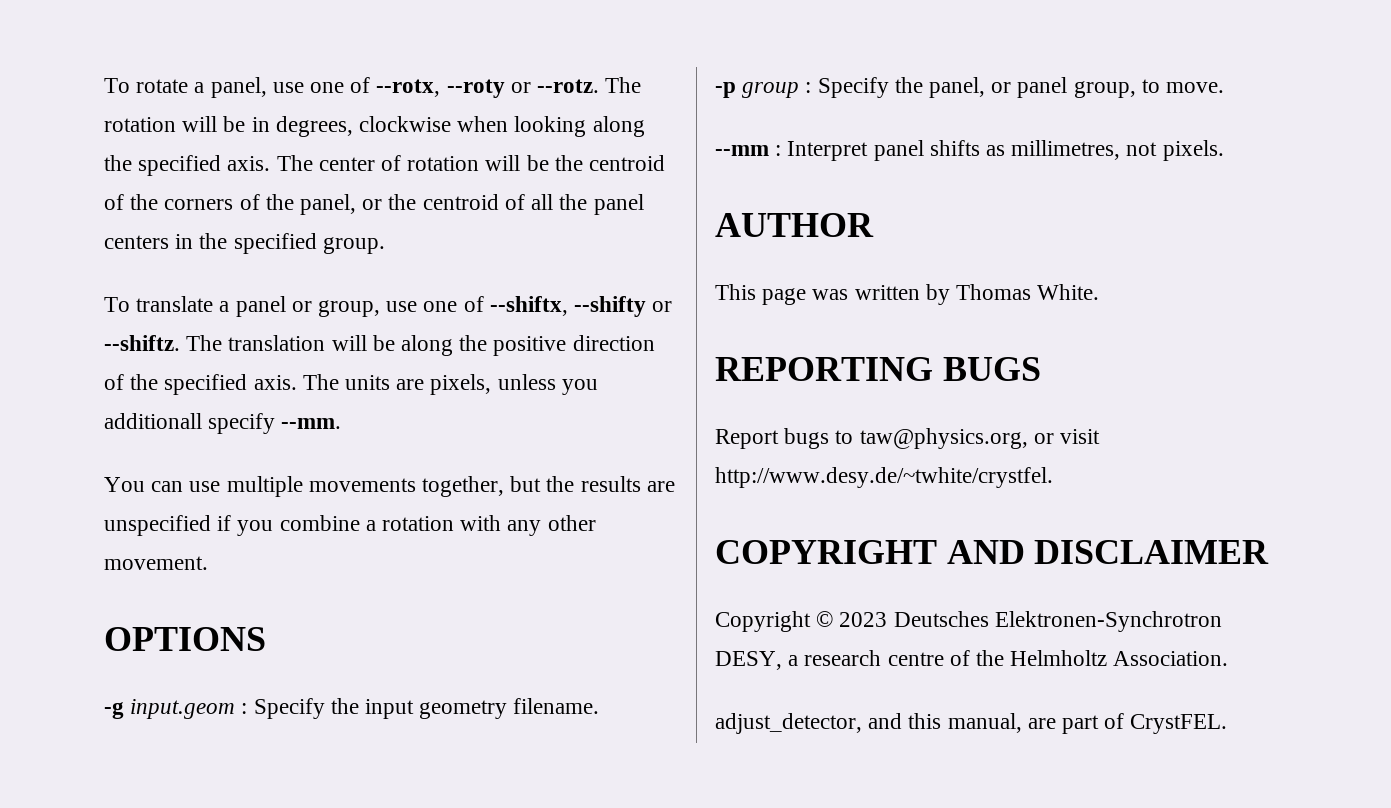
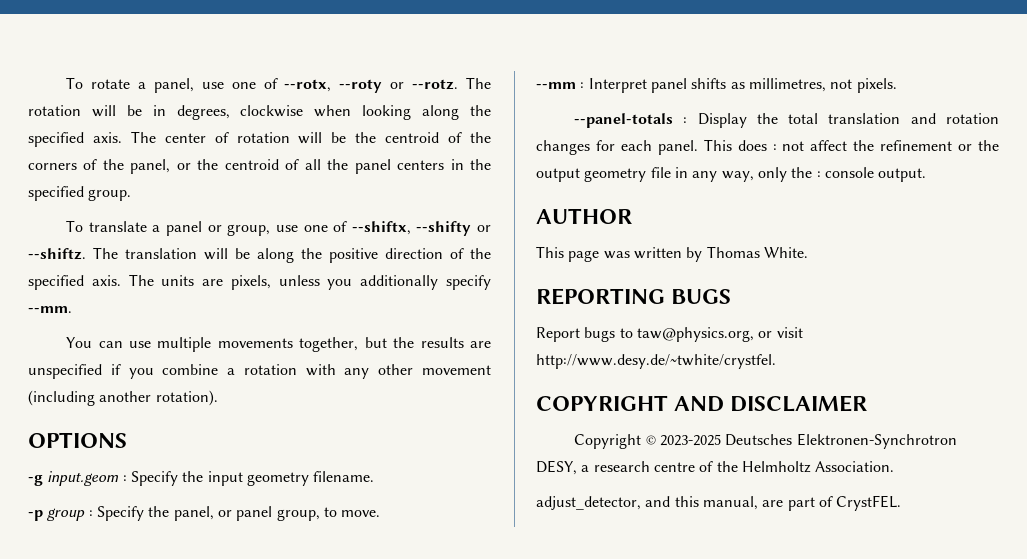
- The units are pixels, unless you additionall specify --mm.
+ The units are pixels, unless you additionally specify --mm.
- You can use multiple movements together, but the results are unspecified if you combine a rotation with any other movement.
+ You can use multiple movements together, but the results are unspecified if you combine a rotation with any other movement (including another rotation).
+ --panel-totals : Display the total translation and rotation changes for each panel. This does : not affect the refinement or the output geometry file in any way, only the : console output.
- Copyright © 2023 Deutsches Elektronen-Synchrotron DESY, a research centre of the Helmholtz Association.
+ Copyright © 2023-2025 Deutsches Elektronen-Synchrotron DESY, a research centre of the Helmholtz Association.

